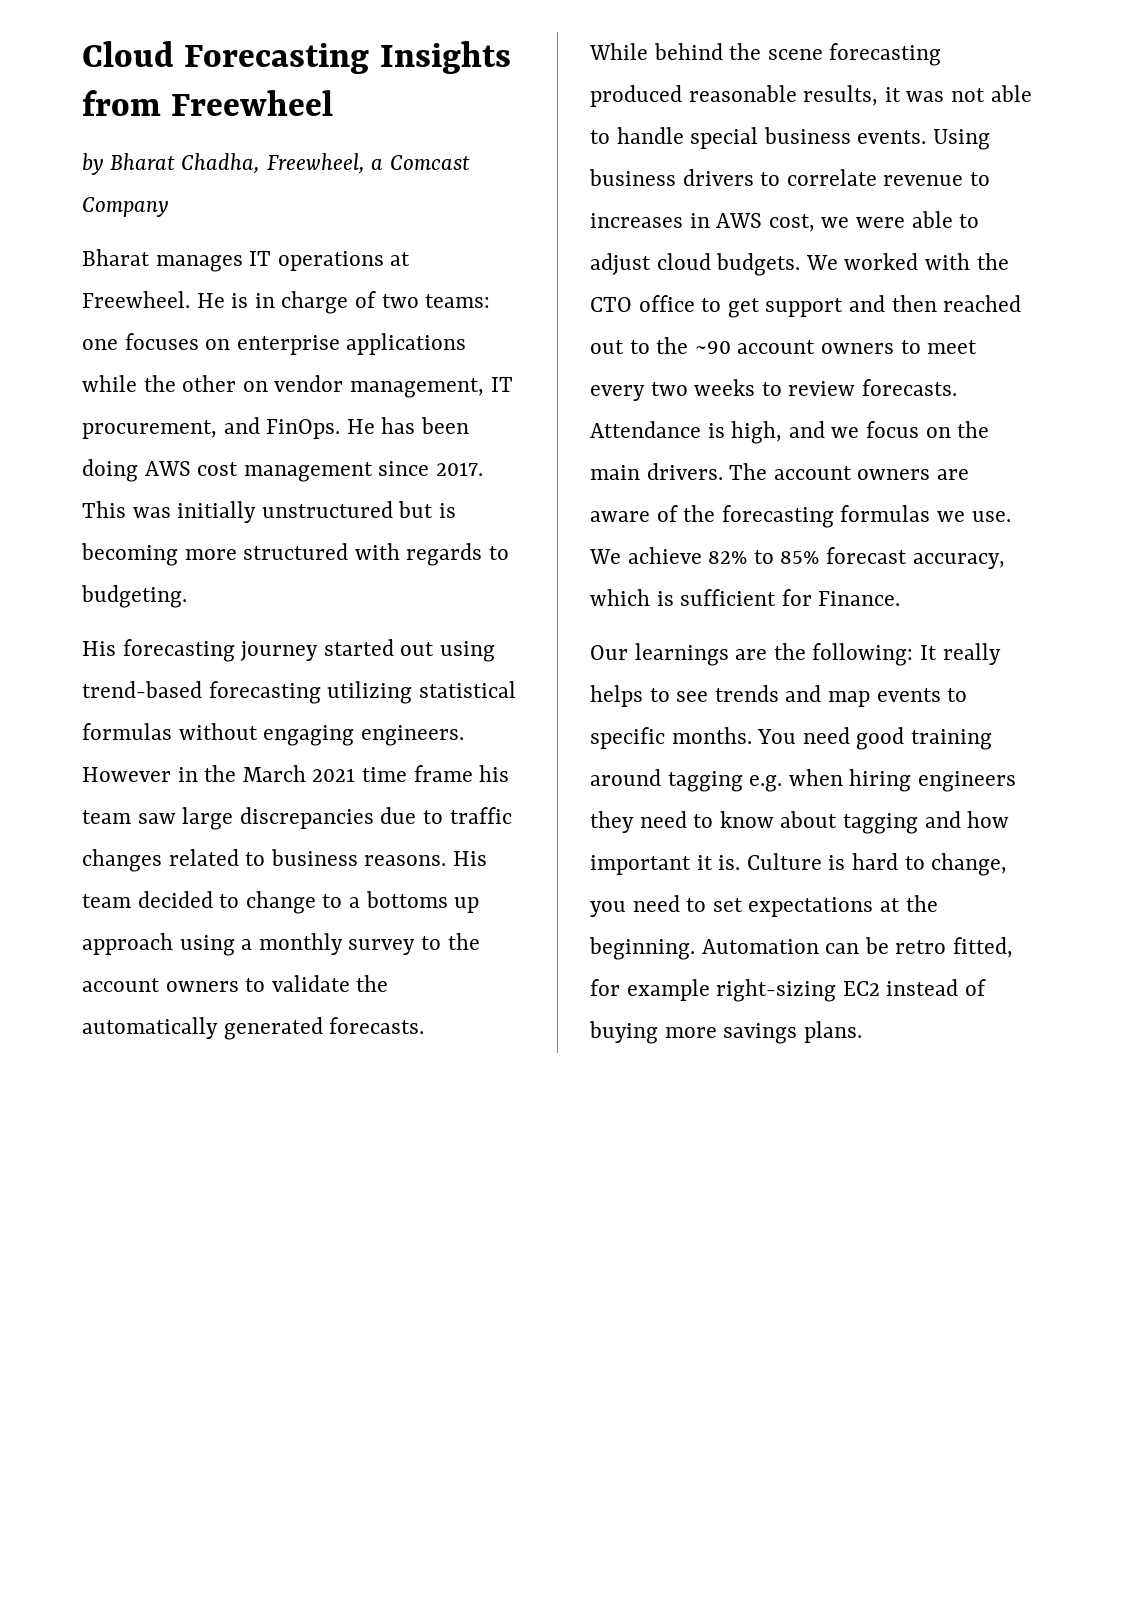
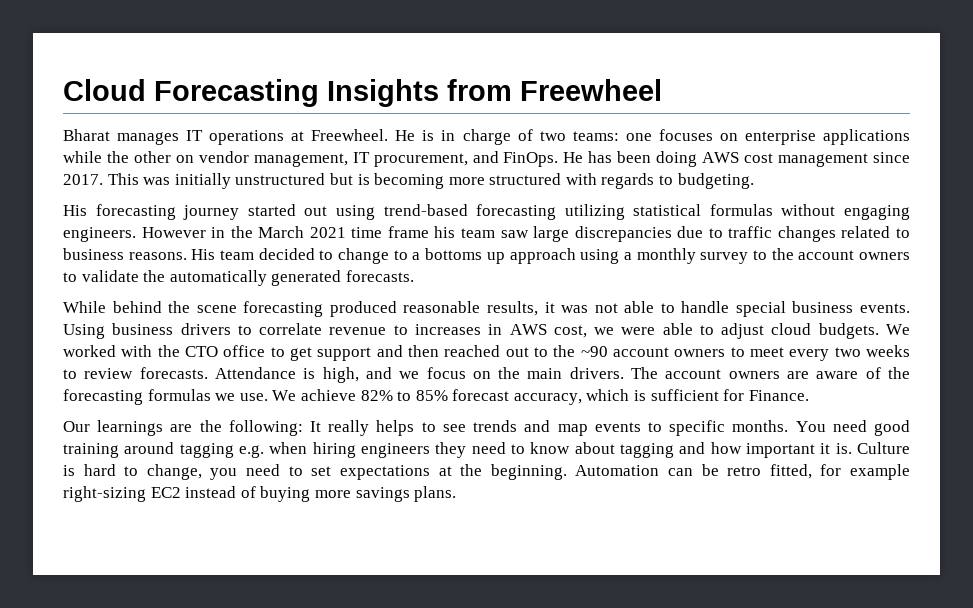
- by Bharat Chadha, Freewheel, a Comcast Company

